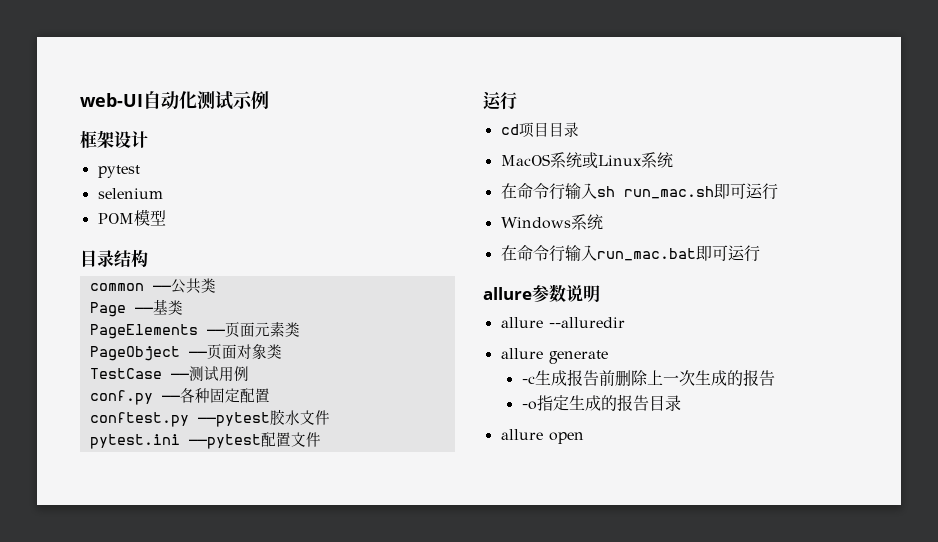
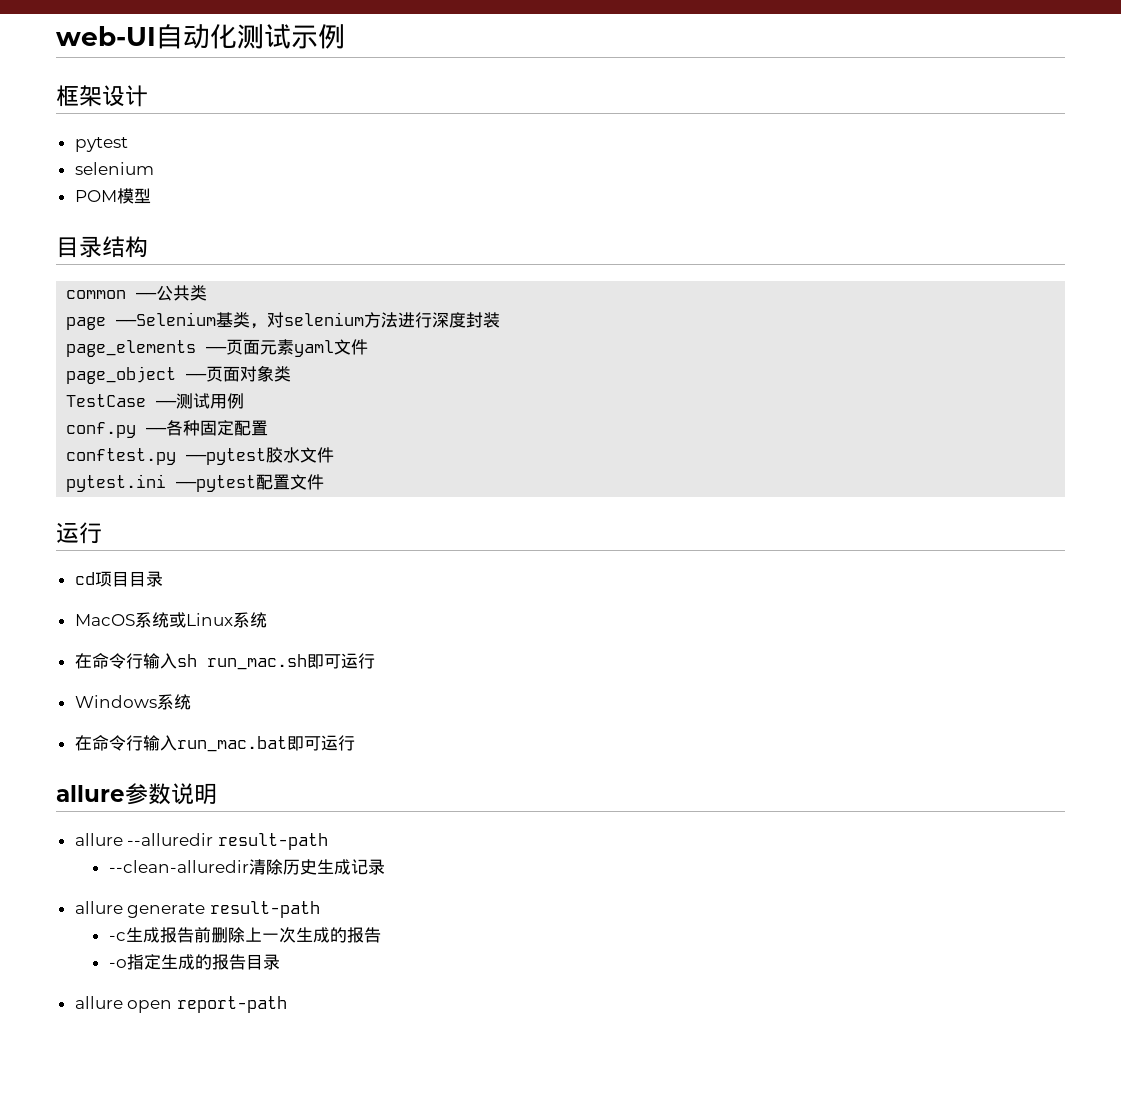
- Page ——基类
- PageElements ——页面元素类
- PageObject ——页面对象类
+ page ——Selenium基类，对selenium方法进行深度封装
+ page_elements ——页面元素yaml文件
+ page_object ——页面对象类
- allure --alluredir
+ allure --alluredir result-path
+ --clean-alluredir清除历史生成记录
- allure generate
+ allure generate result-path
- allure open
+ allure open report-path

